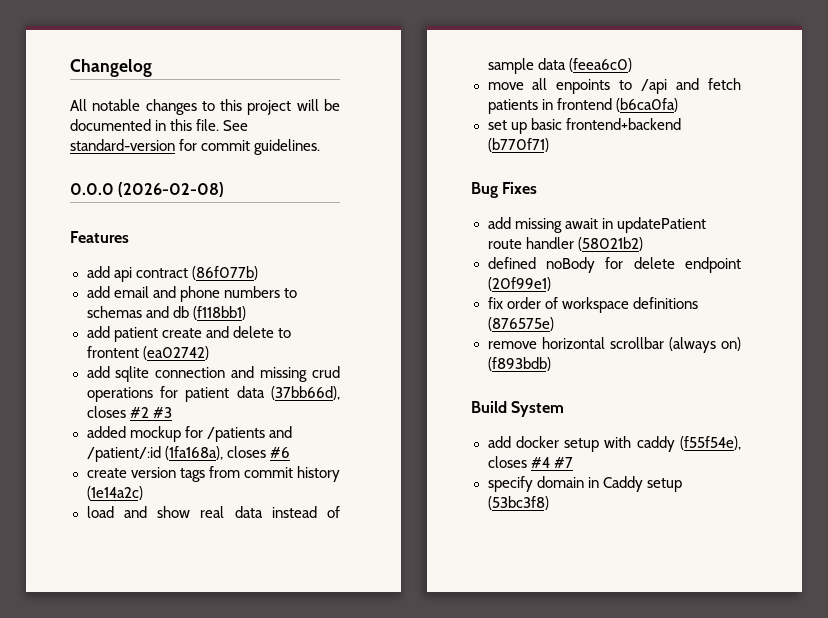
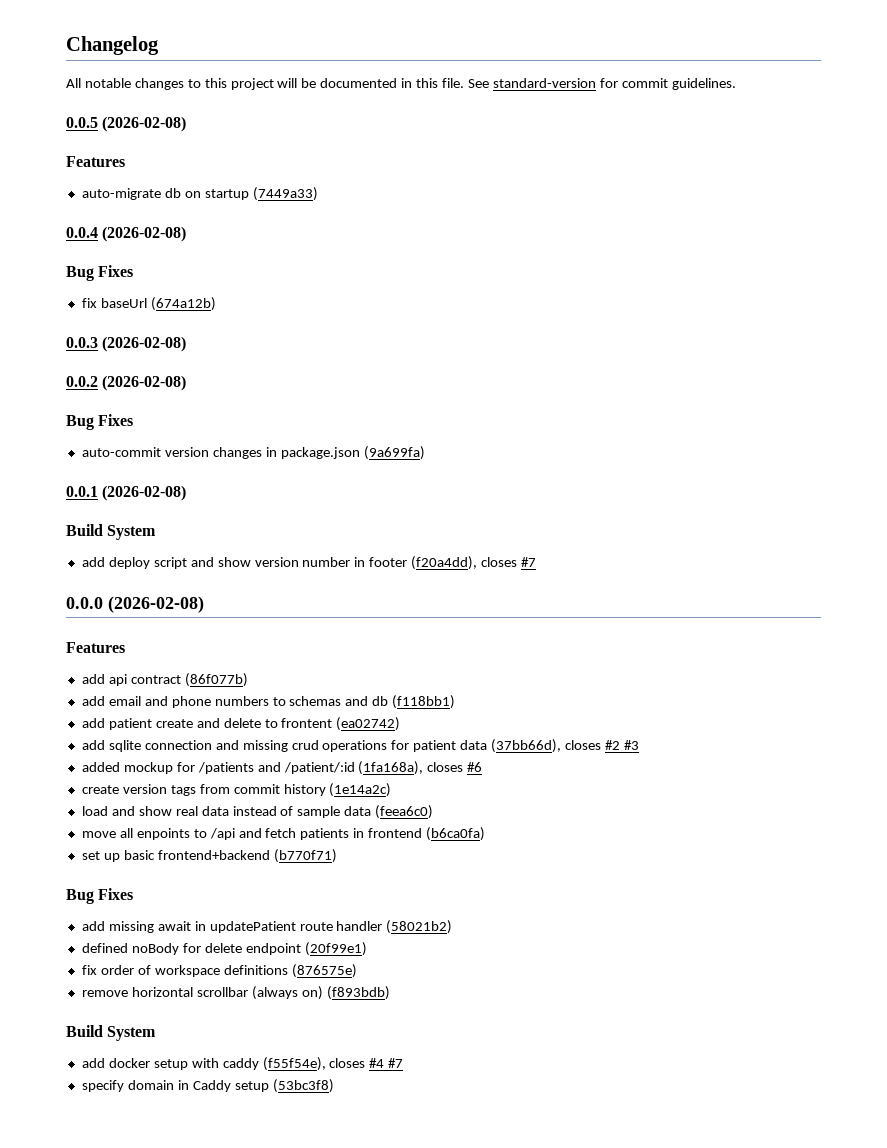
+ 0.0.5 (2026-02-08)
+ Features
+ auto-migrate db on startup (7449a33)
+ 0.0.4 (2026-02-08)
+ Bug Fixes
+ fix baseUrl (674a12b)
+ 0.0.3 (2026-02-08)
+ 0.0.2 (2026-02-08)
+ Bug Fixes
+ auto-commit version changes in package.json (9a699fa)
+ 0.0.1 (2026-02-08)
+ Build System
+ add deploy script and show version number in footer (f20a4dd), closes #7

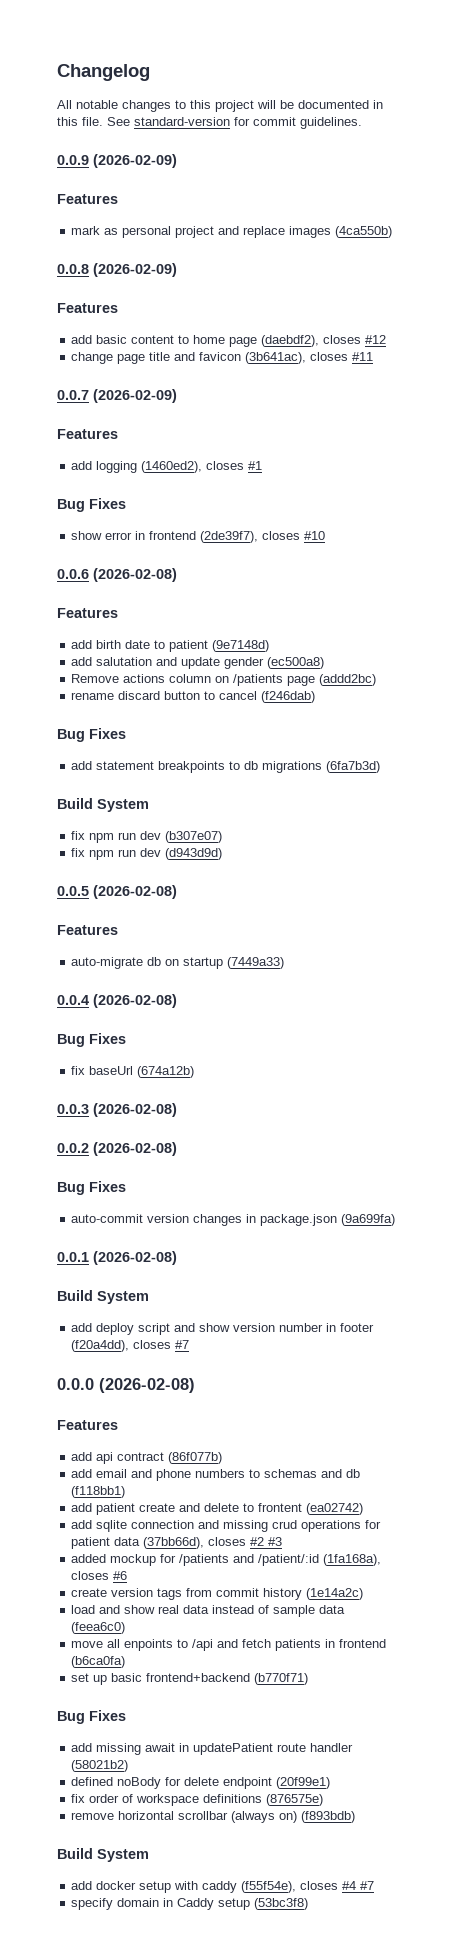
+ 0.0.9 (2026-02-09)
+ Features
+ mark as personal project and replace images (4ca550b)
+ 0.0.8 (2026-02-09)
+ Features
+ add basic content to home page (daebdf2), closes #12
+ change page title and favicon (3b641ac), closes #11
+ 0.0.7 (2026-02-09)
+ Features
+ add logging (1460ed2), closes #1
+ Bug Fixes
+ show error in frontend (2de39f7), closes #10
+ 0.0.6 (2026-02-08)
+ Features
+ add birth date to patient (9e7148d)
+ add salutation and update gender (ec500a8)
+ Remove actions column on /patients page (addd2bc)
+ rename discard button to cancel (f246dab)
+ Bug Fixes
+ add statement breakpoints to db migrations (6fa7b3d)
+ Build System
+ fix npm run dev (b307e07)
+ fix npm run dev (d943d9d)

